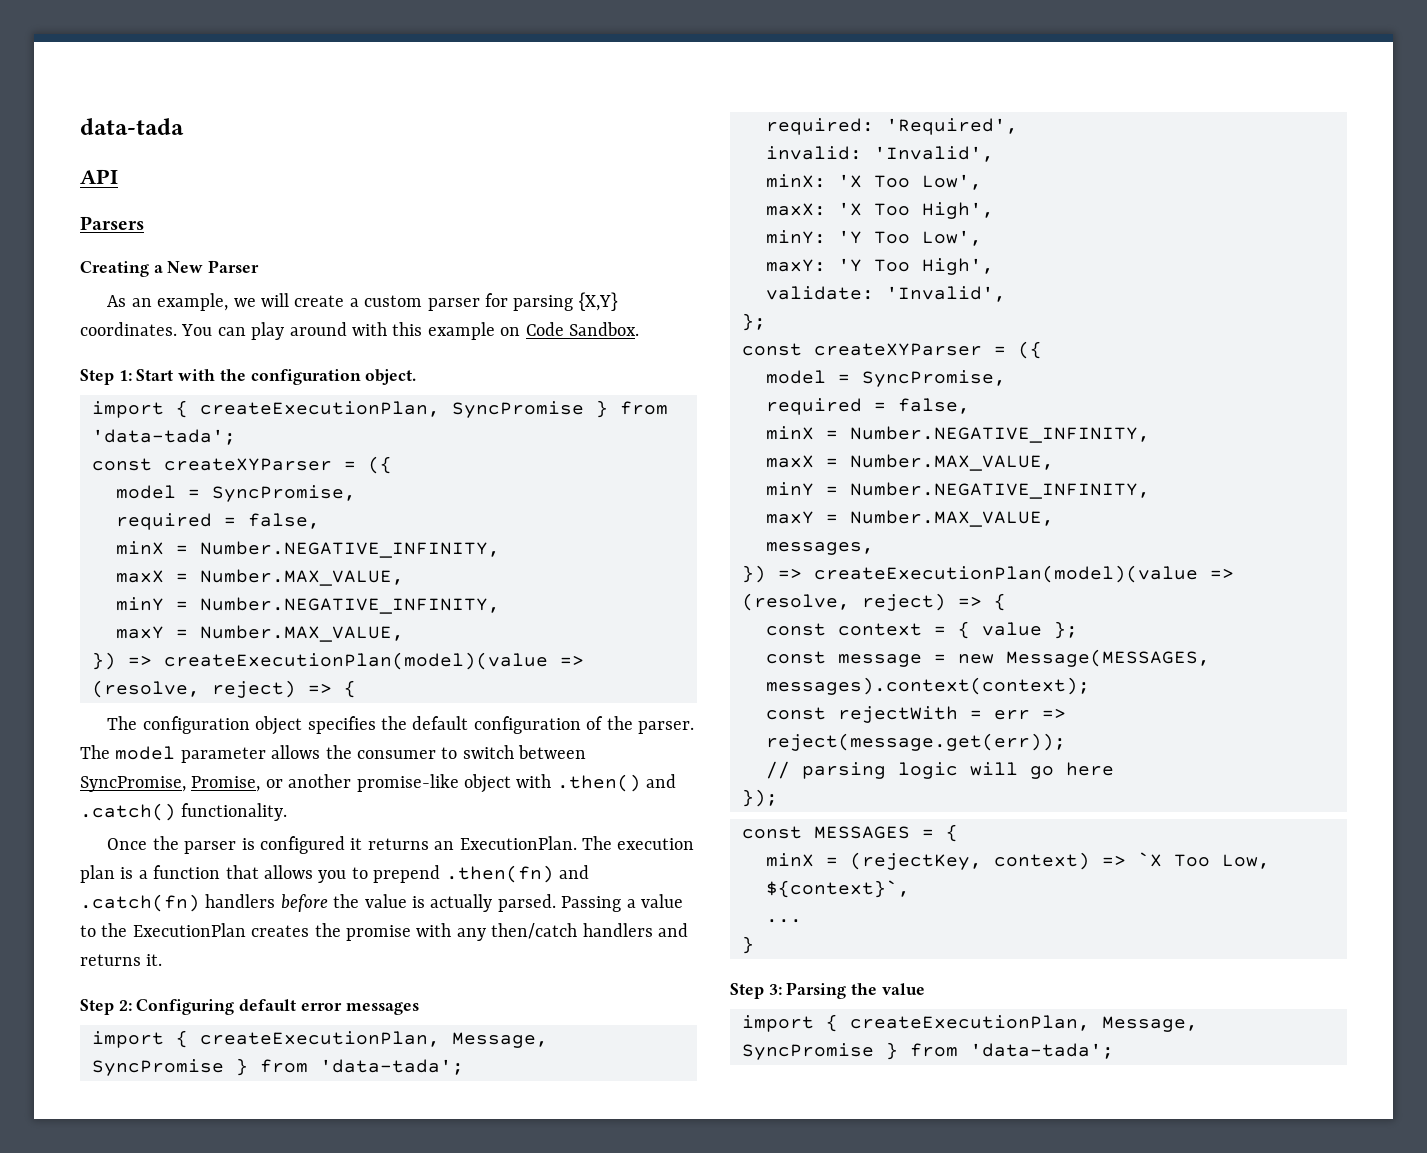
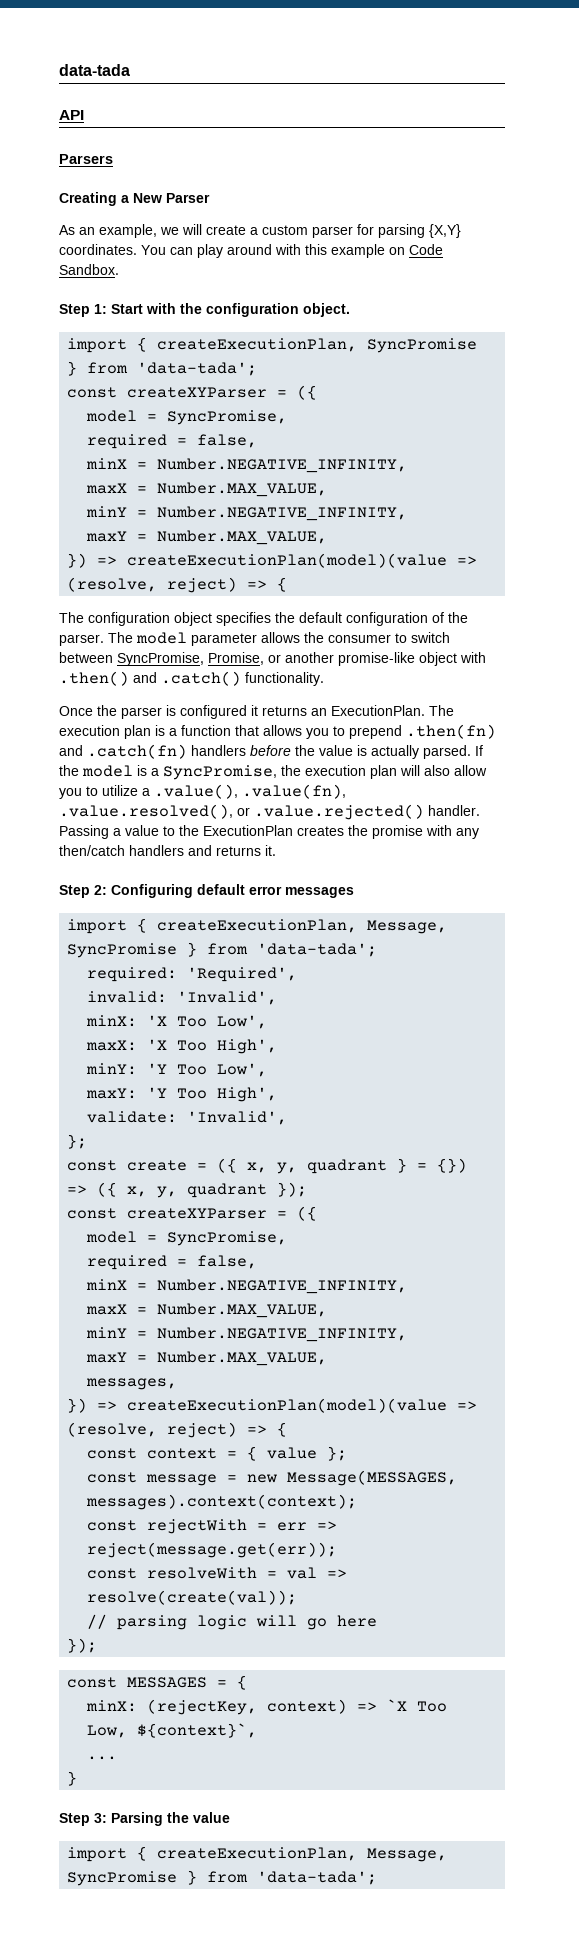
+ If the model is a SyncPromise, the execution plan will also allow you to utilize a .value(), .value(fn), .value.resolved(), or .value.rejected() handler.
+ const create = ({ x, y, quadrant } = {}) => ({ x, y, quadrant });
+ const resolveWith = val => resolve(create(val));
- minX = (rejectKey, context) => `X Too Low, ${context}`,
+ minX: (rejectKey, context) => `X Too Low, ${context}`,

